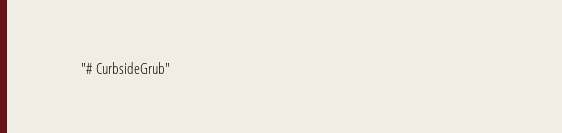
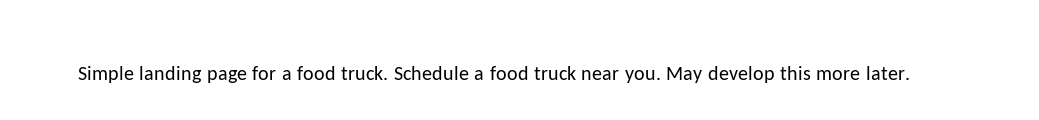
- "# CurbsideGrub"
+ Simple landing page for a food truck. Schedule a food truck near you. May develop this more later.

